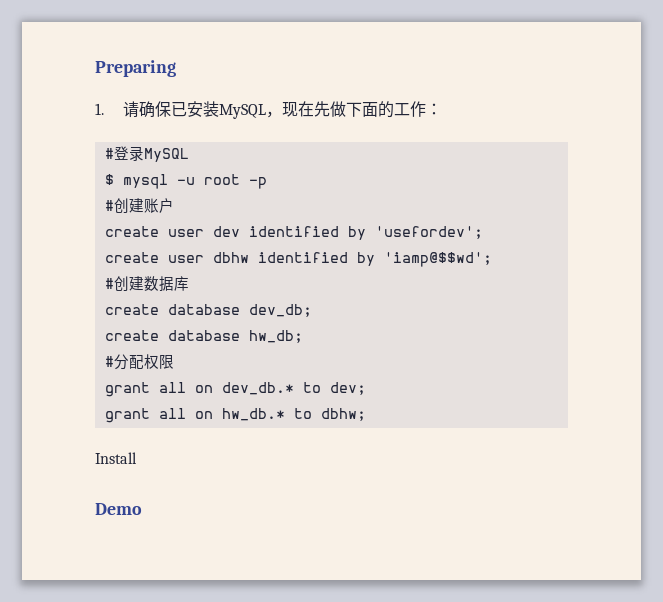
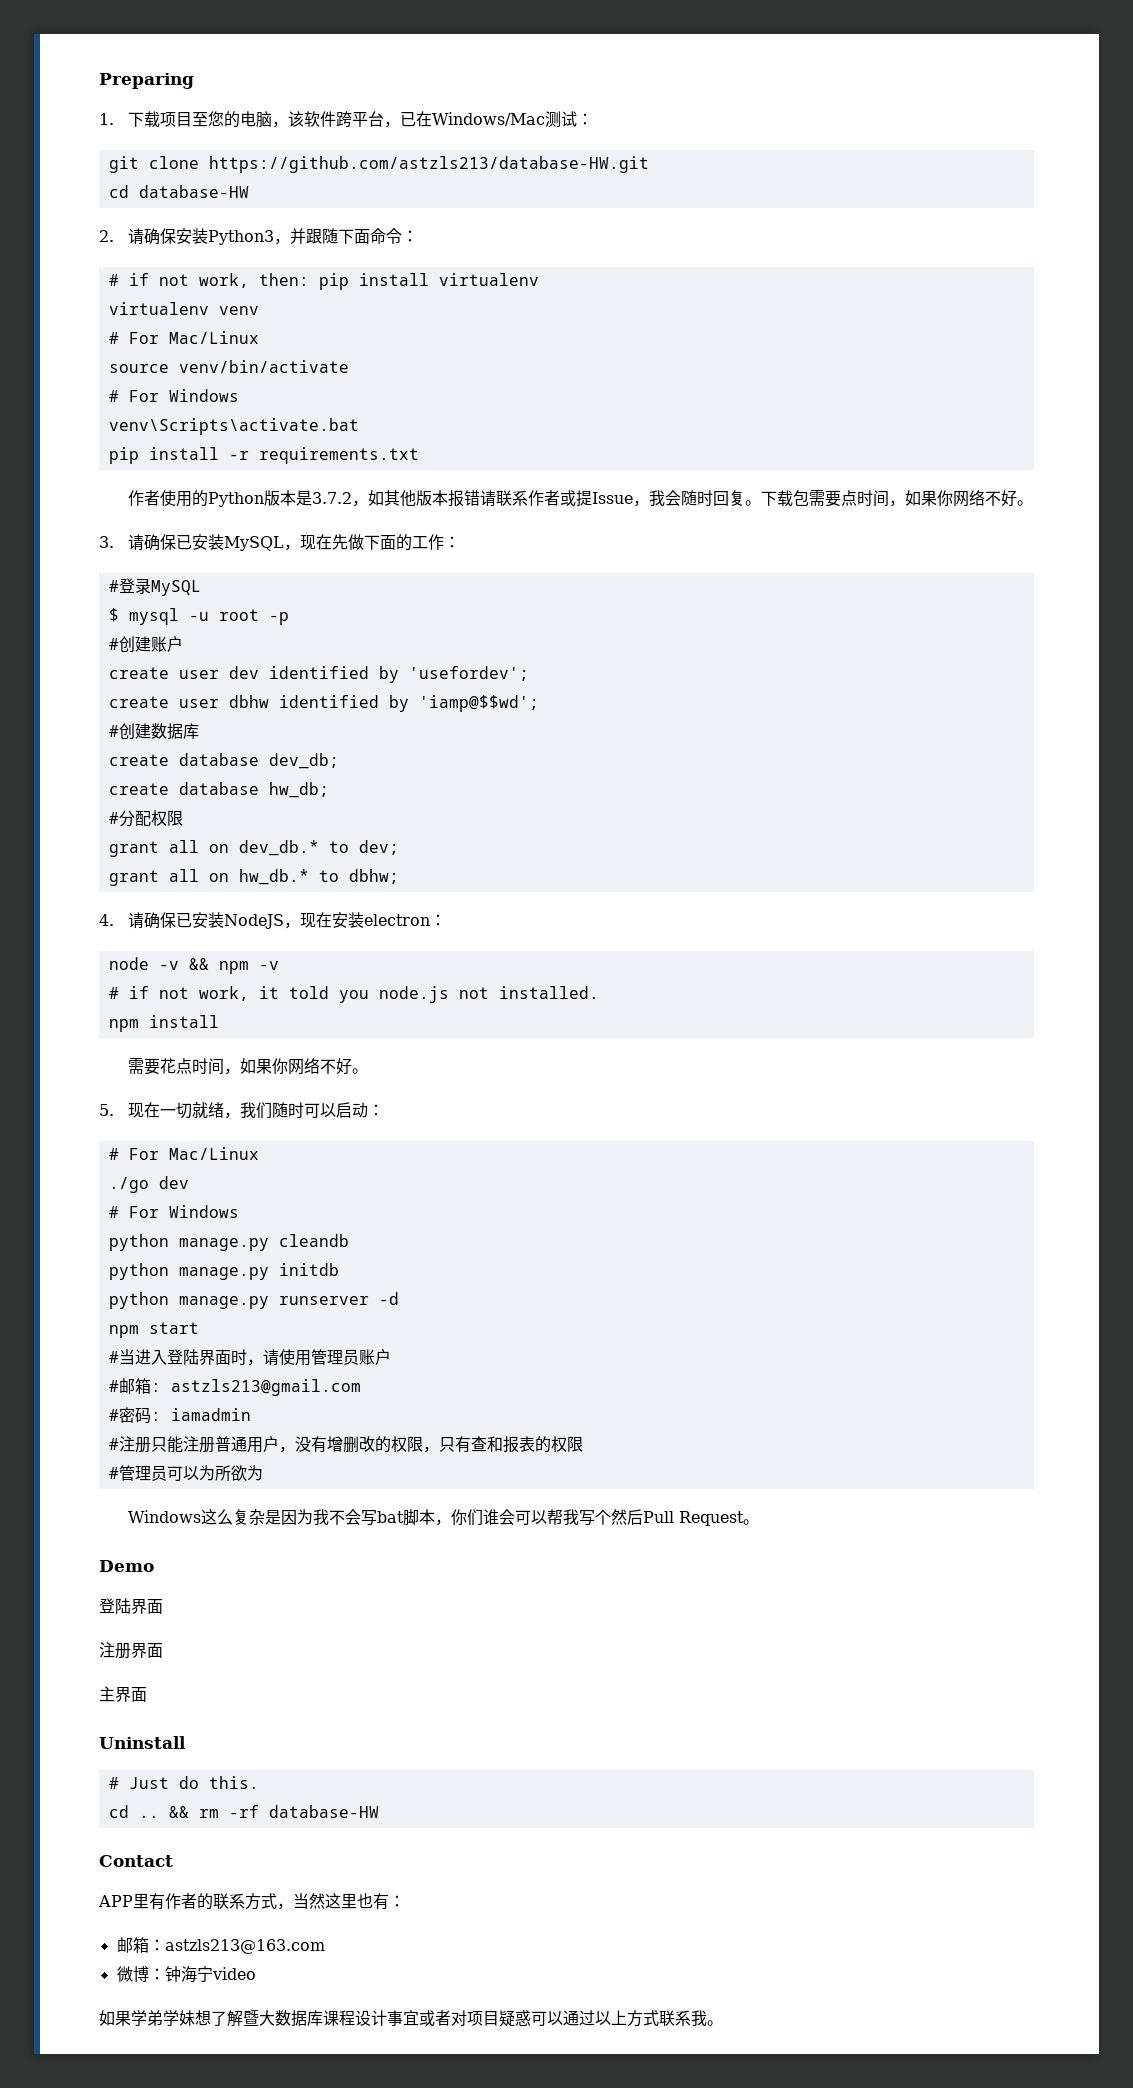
- 1.请确保已安装MySQL，现在先做下面的工作：
+ 1.下载项目至您的电脑，该软件跨平台，已在Windows/Mac测试：
+ git clone https://github.com/astzls213/database-HW.git
+ cd database-HW
+ 2.请确保安装Python3，并跟随下面命令：
+ # if not work, then: pip install virtualenv
+ virtualenv venv
+ # For Mac/Linux
+ source venv/bin/activate
+ # For Windows
+ venv\Scripts\activate.bat
+ pip install -r requirements.txt
+ 作者使用的Python版本是3.7.2，如其他版本报错请联系作者或提Issue，我会随时回复。下载包需要点时间，如果你网络不好。
+ 3.请确保已安装MySQL，现在先做下面的工作：
- Install
+ 4.请确保已安装NodeJS，现在安装electron：
+ node -v && npm -v
+ # if not work, it told you node.js not installed.
+ npm install
+ 需要花点时间，如果你网络不好。
+ 5.现在一切就绪，我们随时可以启动：
+ # For Mac/Linux
+ ./go dev
+ # For Windows
+ python manage.py cleandb
+ python manage.py initdb
+ python manage.py runserver -d
+ npm start
+ #当进入登陆界面时，请使用管理员账户
+ #邮箱: astzls213@gmail.com
+ #密码: iamadmin
+ #注册只能注册普通用户，没有增删改的权限，只有查和报表的权限
+ #管理员可以为所欲为
+ Windows这么复杂是因为我不会写bat脚本，你们谁会可以帮我写个然后Pull Request。
  Demo
+ 登陆界面
+ 注册界面
+ 主界面
+ Uninstall
+ # Just do this.
+ cd .. && rm -rf database-HW
+ Contact
+ APP里有作者的联系方式，当然这里也有：
+ 邮箱：astzls213@163.com
+ 微博：钟海宁video
+ 如果学弟学妹想了解暨大数据库课程设计事宜或者对项目疑惑可以通过以上方式联系我。

